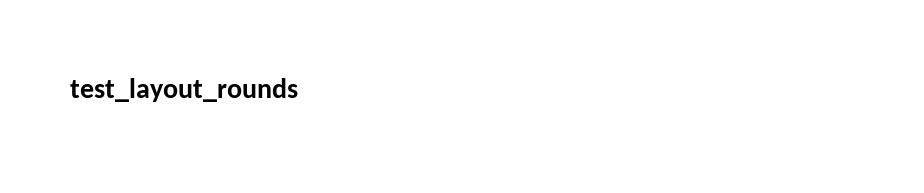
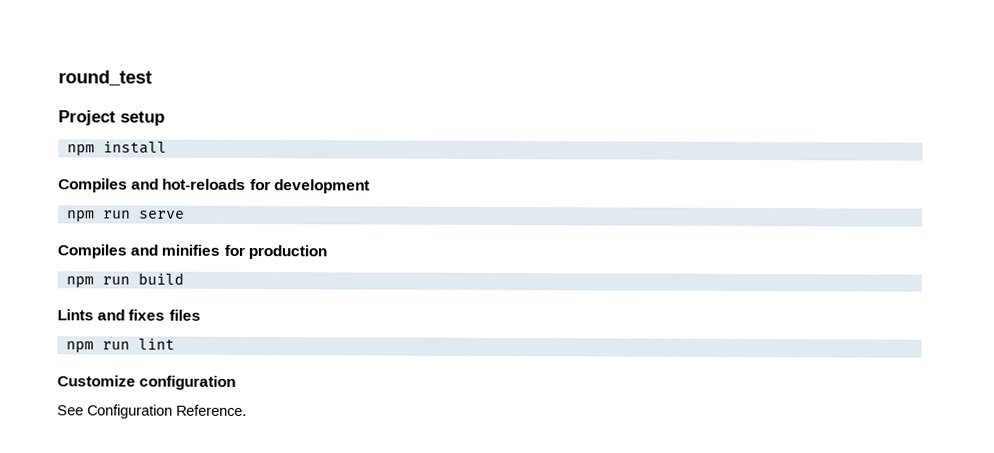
- test_layout_rounds
+ round_test
+ Project setup
+ npm install
+ Compiles and hot-reloads for development
+ npm run serve
+ Compiles and minifies for production
+ npm run build
+ Lints and fixes files
+ npm run lint
+ Customize configuration
+ See Configuration Reference.

